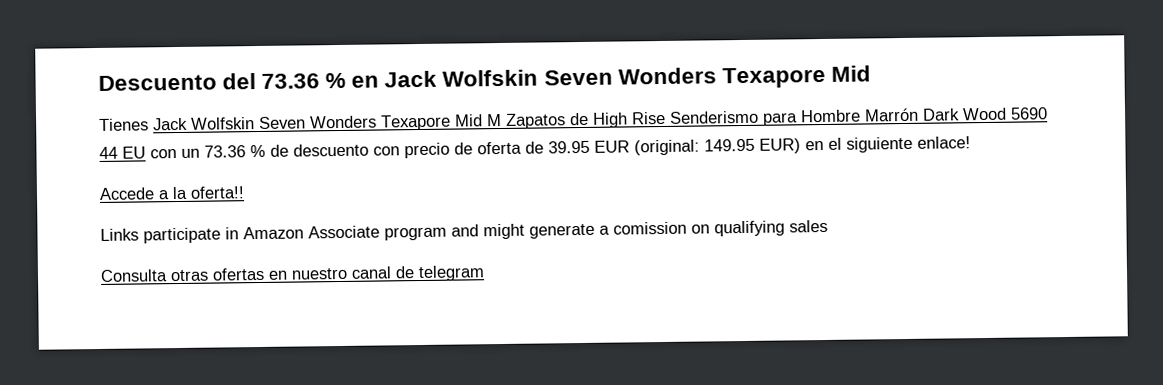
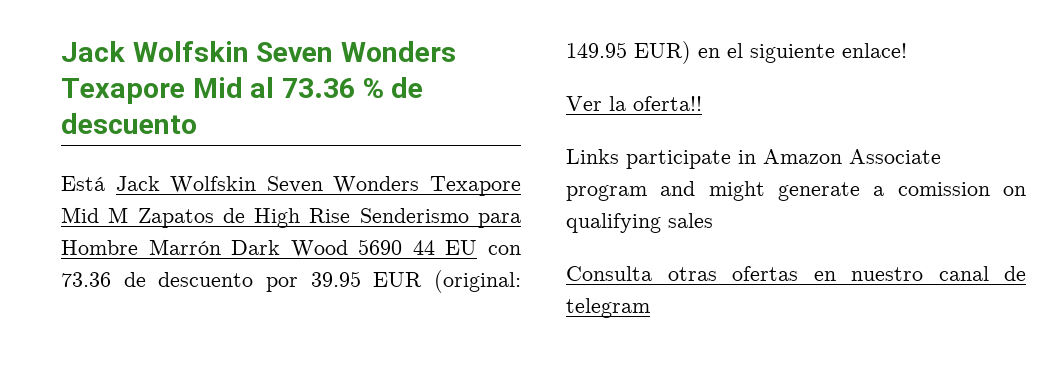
- Descuento del 73.36 % en Jack Wolfskin Seven Wonders Texapore Mid
- Tienes Jack Wolfskin Seven Wonders Texapore Mid M Zapatos de High Rise Senderismo para Hombre Marrón Dark Wood 5690 44 EU con un 73.36 % de descuento con precio de oferta de 39.95 EUR (original: 149.95 EUR) en el siguiente enlace!
+ Jack Wolfskin Seven Wonders Texapore Mid al 73.36 % de descuento
+ Está Jack Wolfskin Seven Wonders Texapore Mid M Zapatos de High Rise Senderismo para Hombre Marrón Dark Wood 5690 44 EU con 73.36 de descuento por 39.95 EUR (original: 149.95 EUR) en el siguiente enlace!
- Accede a la oferta!!
+ Ver la oferta!!

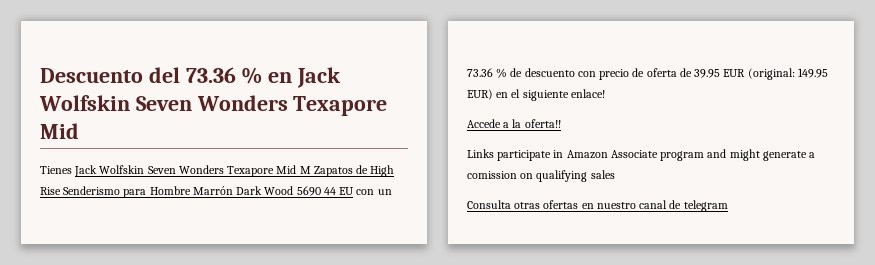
- Jack Wolfskin Seven Wonders Texapore Mid al 73.36 % de descuento
- Está Jack Wolfskin Seven Wonders Texapore Mid M Zapatos de High Rise Senderismo para Hombre Marrón Dark Wood 5690 44 EU con 73.36 de descuento por 39.95 EUR (original: 149.95 EUR) en el siguiente enlace!
+ Descuento del 73.36 % en Jack Wolfskin Seven Wonders Texapore Mid
+ Tienes Jack Wolfskin Seven Wonders Texapore Mid M Zapatos de High Rise Senderismo para Hombre Marrón Dark Wood 5690 44 EU con un 73.36 % de descuento con precio de oferta de 39.95 EUR (original: 149.95 EUR) en el siguiente enlace!
- Ver la oferta!!
+ Accede a la oferta!!

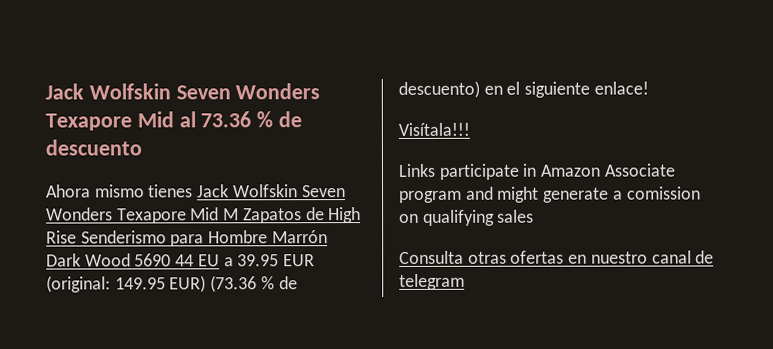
- Descuento del 73.36 % en Jack Wolfskin Seven Wonders Texapore Mid
- Tienes Jack Wolfskin Seven Wonders Texapore Mid M Zapatos de High Rise Senderismo para Hombre Marrón Dark Wood 5690 44 EU con un 73.36 % de descuento con precio de oferta de 39.95 EUR (original: 149.95 EUR) en el siguiente enlace!
+ Jack Wolfskin Seven Wonders Texapore Mid al 73.36 % de descuento
+ Ahora mismo tienes Jack Wolfskin Seven Wonders Texapore Mid M Zapatos de High Rise Senderismo para Hombre Marrón Dark Wood 5690 44 EU a 39.95 EUR (original: 149.95 EUR) (73.36 % de descuento) en el siguiente enlace!
- Accede a la oferta!!
+ Visítala!!!

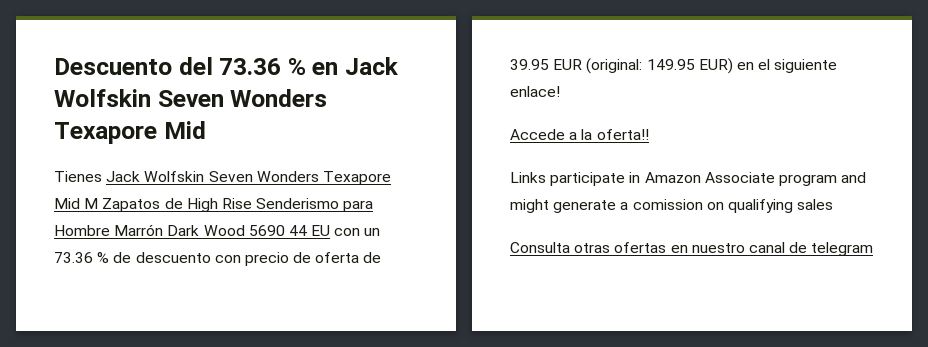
- Jack Wolfskin Seven Wonders Texapore Mid al 73.36 % de descuento
- Ahora mismo tienes Jack Wolfskin Seven Wonders Texapore Mid M Zapatos de High Rise Senderismo para Hombre Marrón Dark Wood 5690 44 EU a 39.95 EUR (original: 149.95 EUR) (73.36 % de descuento) en el siguiente enlace!
+ Descuento del 73.36 % en Jack Wolfskin Seven Wonders Texapore Mid
+ Tienes Jack Wolfskin Seven Wonders Texapore Mid M Zapatos de High Rise Senderismo para Hombre Marrón Dark Wood 5690 44 EU con un 73.36 % de descuento con precio de oferta de 39.95 EUR (original: 149.95 EUR) en el siguiente enlace!
- Visítala!!!
+ Accede a la oferta!!

